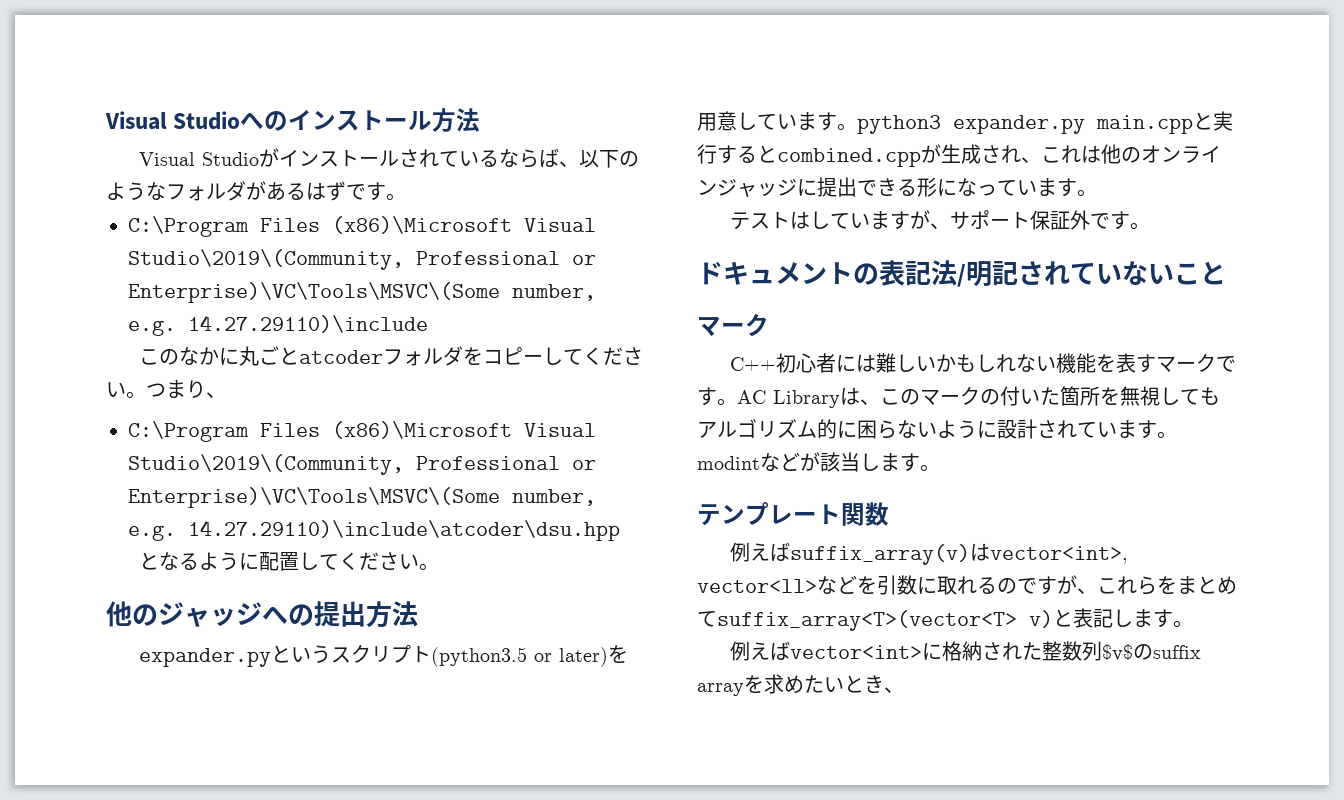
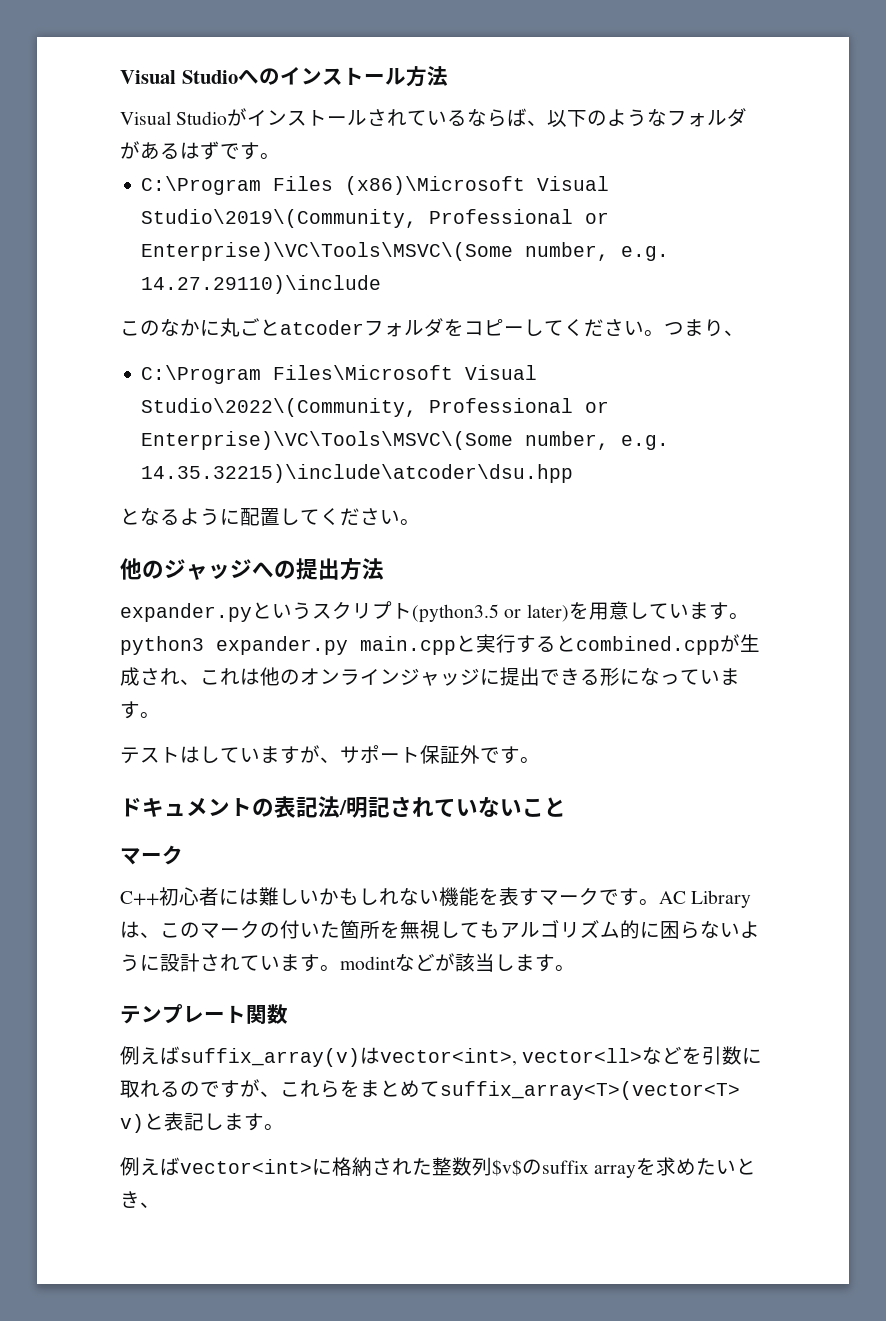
- C:\Program Files (x86)\Microsoft Visual Studio\2019\(Community, Professional or Enterprise)\VC\Tools\MSVC\(Some number, e.g. 14.27.29110)\include\atcoder\dsu.hpp
+ C:\Program Files\Microsoft Visual Studio\2022\(Community, Professional or Enterprise)\VC\Tools\MSVC\(Some number, e.g. 14.35.32215)\include\atcoder\dsu.hpp

